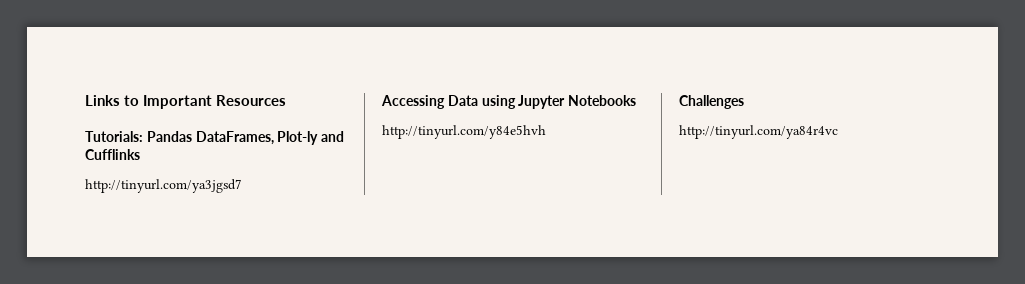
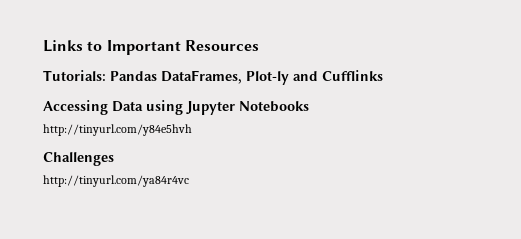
- http://tinyurl.com/ya3jgsd7

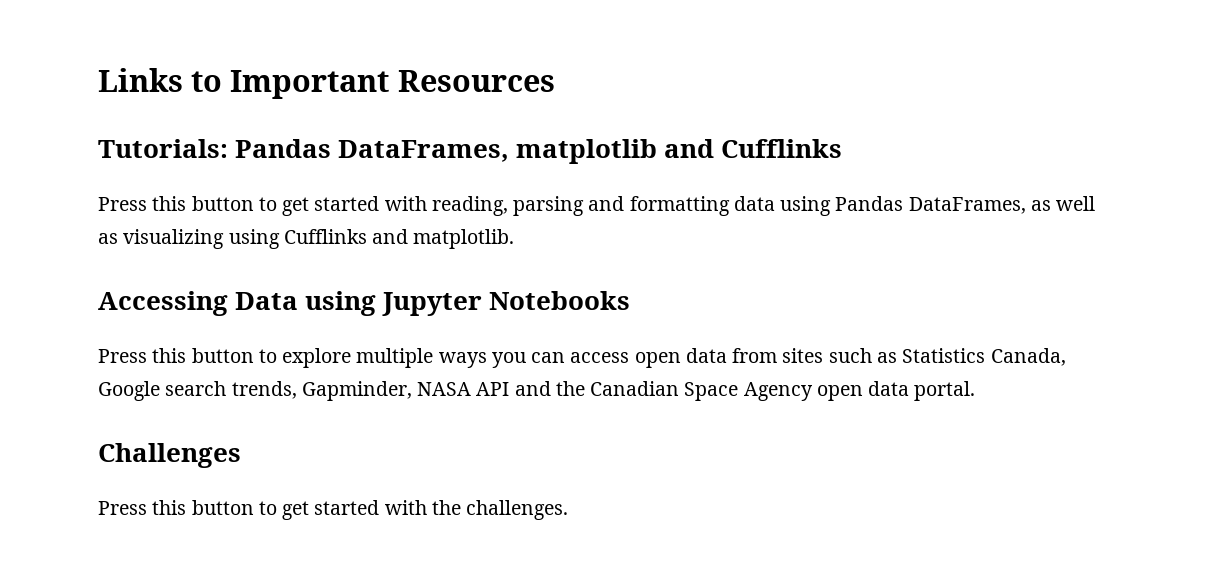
- Tutorials: Pandas DataFrames, Plot-ly and Cufflinks
+ Tutorials: Pandas DataFrames, matplotlib and Cufflinks
+ Press this button to get started with reading, parsing and formatting data using Pandas DataFrames, as well as visualizing using Cufflinks and matplotlib.
- http://tinyurl.com/y84e5hvh
+ Press this button to explore multiple ways you can access open data from sites such as Statistics Canada, Google search trends, Gapminder, NASA API and the Canadian Space Agency open data portal.
  Challenges
- http://tinyurl.com/ya84r4vc
+ Press this button to get started with the challenges.

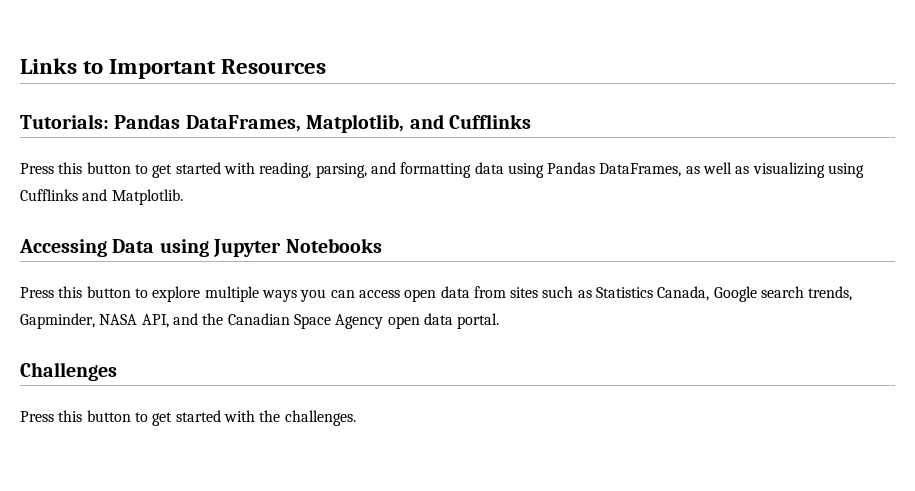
- Tutorials: Pandas DataFrames, matplotlib and Cufflinks
+ Tutorials: Pandas DataFrames, Matplotlib, and Cufflinks
- Press this button to get started with reading, parsing and formatting data using Pandas DataFrames, as well as visualizing using Cufflinks and matplotlib.
+ Press this button to get started with reading, parsing, and formatting data using Pandas DataFrames, as well as visualizing using Cufflinks and Matplotlib.
- Press this button to explore multiple ways you can access open data from sites such as Statistics Canada, Google search trends, Gapminder, NASA API and the Canadian Space Agency open data portal.
+ Press this button to explore multiple ways you can access open data from sites such as Statistics Canada, Google search trends, Gapminder, NASA API, and the Canadian Space Agency open data portal.

